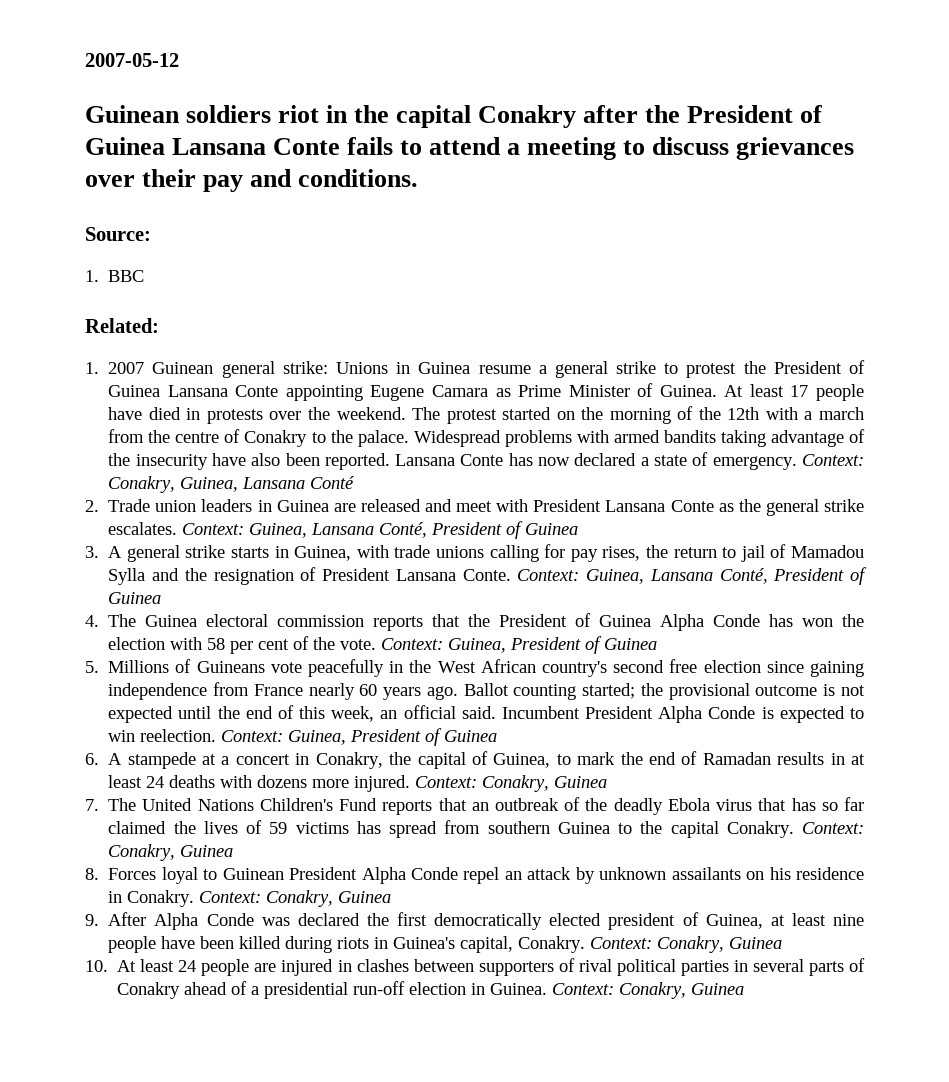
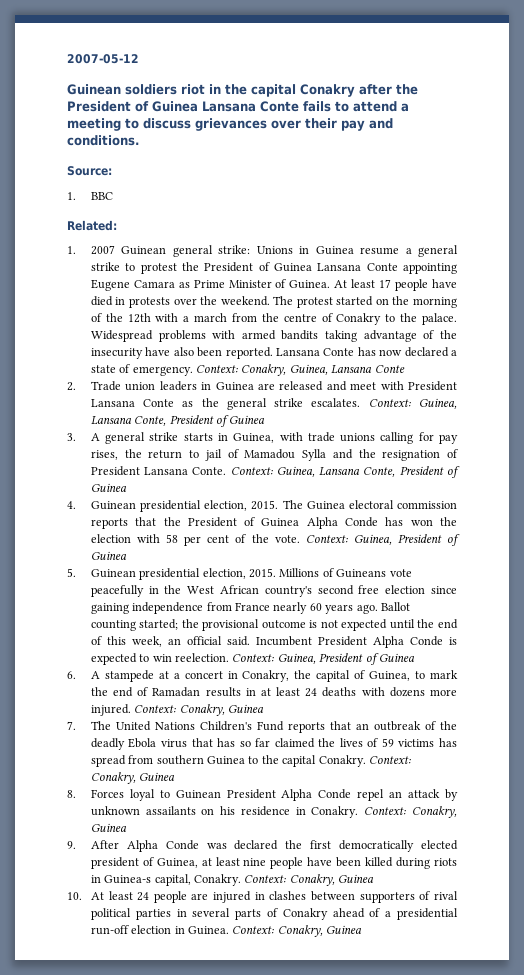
- Context: Conakry, Guinea, Lansana Conté
+ Context: Conakry, Guinea, Lansana Conte
- 2. Trade union leaders in Guinea are released and meet with President Lansana Conte as the general strike escalates. Context: Guinea, Lansana Conté, President of Guinea
+ 2. Trade union leaders in Guinea are released and meet with President Lansana Conte as the general strike escalates. Context: Guinea, Lansana Conte, President of Guinea
- 3. A general strike starts in Guinea, with trade unions calling for pay rises, the return to jail of Mamadou Sylla and the resignation of President Lansana Conte. Context: Guinea, Lansana Conté, President of Guinea
+ 3. A general strike starts in Guinea, with trade unions calling for pay rises, the return to jail of Mamadou Sylla and the resignation of President Lansana Conte. Context: Guinea, Lansana Conte, President of Guinea
- 4. The Guinea electoral commission reports that the President of Guinea Alpha Conde has won the election with 58 per cent of the vote.
+ 4. Guinean presidential election, 2015. The Guinea electoral commission reports that the President of Guinea Alpha Conde has won the election with 58 per cent of the vote.
- 5. Millions of Guineans vote peacefully in the West African country's second free election since gaining independence from France nearly 60 years ago.
+ 5. Guinean presidential election, 2015. Millions of Guineans vote peacefully in the West African country's second free election since gaining independence from France nearly 60 years ago.
- 9. After Alpha Conde was declared the first democratically elected president of Guinea, at least nine people have been killed during riots in Guinea's capital, Conakry.
+ 9. After Alpha Conde was declared the first democratically elected president of Guinea, at least nine people have been killed during riots in Guinea-s capital, Conakry.

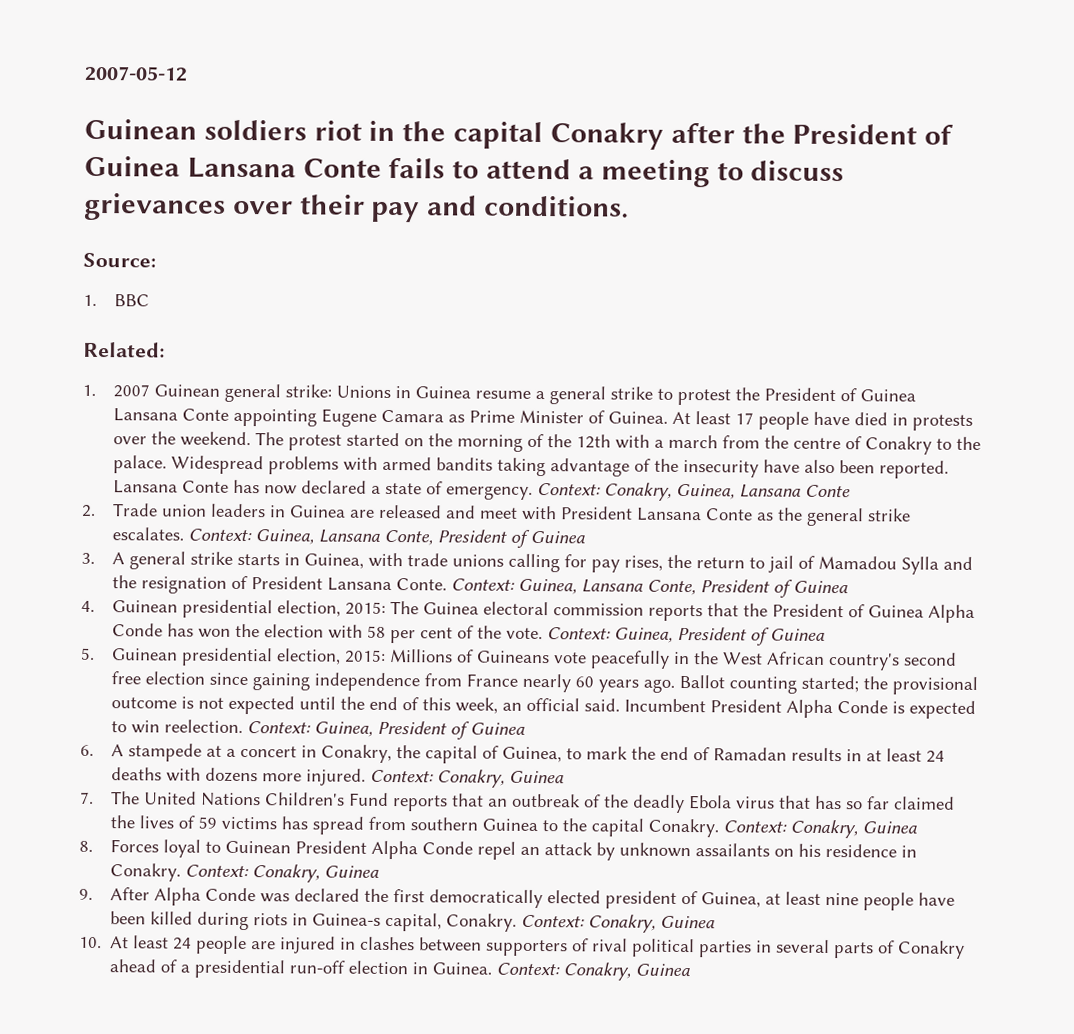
- 4. Guinean presidential election, 2015. The Guinea electoral commission reports that the President of Guinea Alpha Conde has won the election with 58 per cent of the vote.
+ 4. Guinean presidential election, 2015: The Guinea electoral commission reports that the President of Guinea Alpha Conde has won the election with 58 per cent of the vote.
- 5. Guinean presidential election, 2015. Millions of Guineans vote peacefully in the West African country's second free election since gaining independence from France nearly 60 years ago.
+ 5. Guinean presidential election, 2015: Millions of Guineans vote peacefully in the West African country's second free election since gaining independence from France nearly 60 years ago.

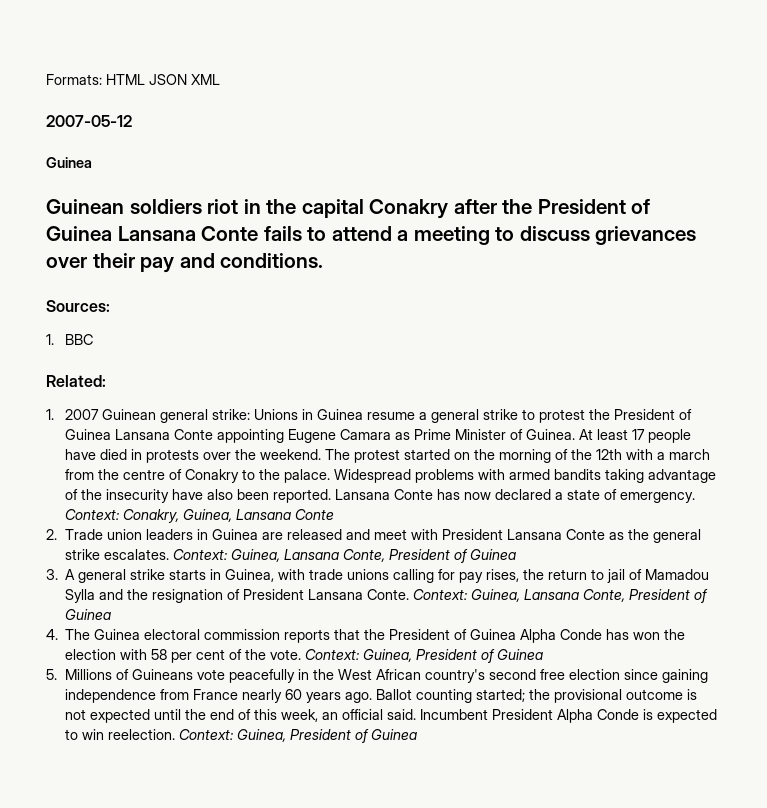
+ Formats: HTML JSON XML
  2007-05-12
+ Guinea
- Source:
+ Sources:
- 4. Guinean presidential election, 2015: The Guinea electoral commission reports that the President of Guinea Alpha Conde has won the election with 58 per cent of the vote.
+ 4. The Guinea electoral commission reports that the President of Guinea Alpha Conde has won the election with 58 per cent of the vote.
- 5. Guinean presidential election, 2015: Millions of Guineans vote peacefully in the West African country's second free election since gaining independence from France nearly 60 years ago.
+ 5. Millions of Guineans vote peacefully in the West African country's second free election since gaining independence from France nearly 60 years ago.
- 6. A stampede at a concert in Conakry, the capital of Guinea, to mark the end of Ramadan results in at least 24 deaths with dozens more injured. Context: Conakry, Guinea
- 7. The United Nations Children's Fund reports that an outbreak of the deadly Ebola virus that has so far claimed the lives of 59 victims has spread from southern Guinea to the capital Conakry. Context: Conakry, Guinea
- 8. Forces loyal to Guinean President Alpha Conde repel an attack by unknown assailants on his residence in Conakry. Context: Conakry, Guinea
- 9. After Alpha Conde was declared the first democratically elected president of Guinea, at least nine people have been killed during riots in Guinea-s capital, Conakry. Context: Conakry, Guinea
- 10. At least 24 people are injured in clashes between supporters of rival political parties in several parts of Conakry ahead of a presidential run-off election in Guinea. Context: Conakry, Guinea

